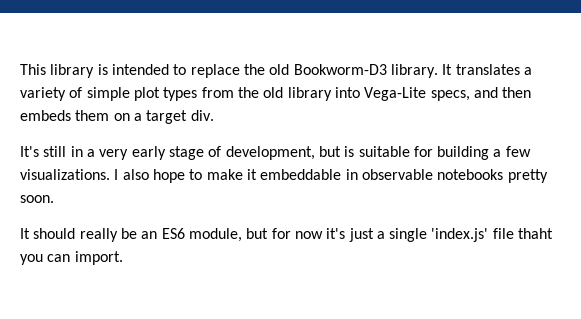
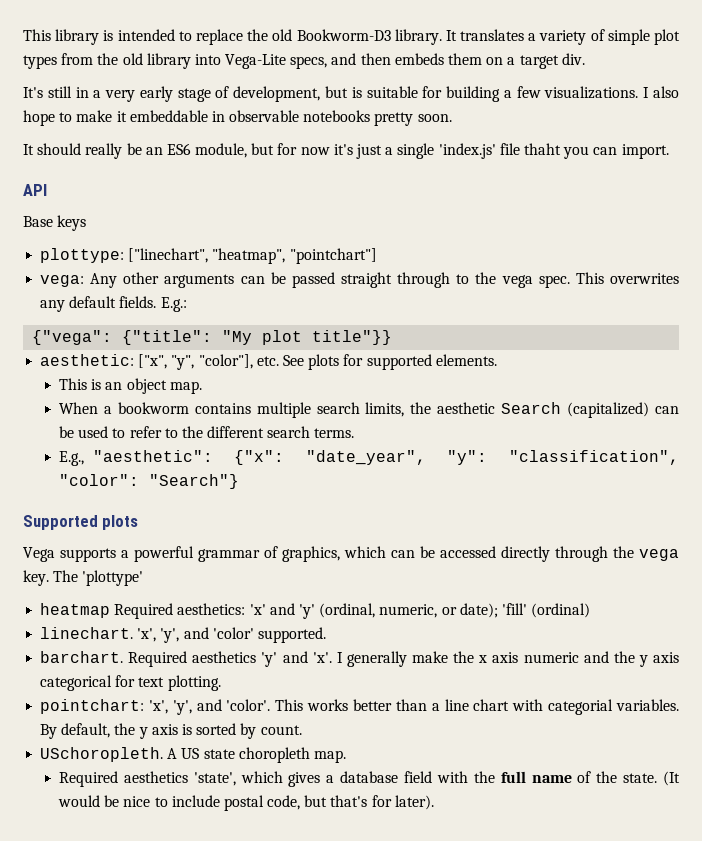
+ API
+ Base keys
+ plottype: ["linechart", "heatmap", "pointchart"]
+ vega: Any other arguments can be passed straight through to the vega spec. This overwrites any default fields. E.g.:
+ {"vega": {"title": "My plot title"}}
+ aesthetic: ["x", "y", "color"], etc. See plots for supported elements.
+ This is an object map.
+ When a bookworm contains multiple search limits, the aesthetic Search (capitalized) can be used to refer to the different search terms.
+ E.g., "aesthetic": {"x": "date_year", "y": "classification", "color": "Search"}
+ Supported plots
+ Vega supports a powerful grammar of graphics, which can be accessed directly through the vega key. The 'plottype'
+ heatmap Required aesthetics: 'x' and 'y' (ordinal, numeric, or date); 'fill' (ordinal)
+ linechart. 'x', 'y', and 'color' supported.
+ barchart. Required aesthetics 'y' and 'x'. I generally make the x axis numeric and the y axis categorical for text plotting.
+ pointchart: 'x', 'y', and 'color'. This works better than a line chart with categorial variables. By default, the y axis is sorted by count.
+ USchoropleth. A US state choropleth map.
+ Required aesthetics 'state', which gives a database field with the full name of the state. (It would be nice to include postal code, but that's for later).

